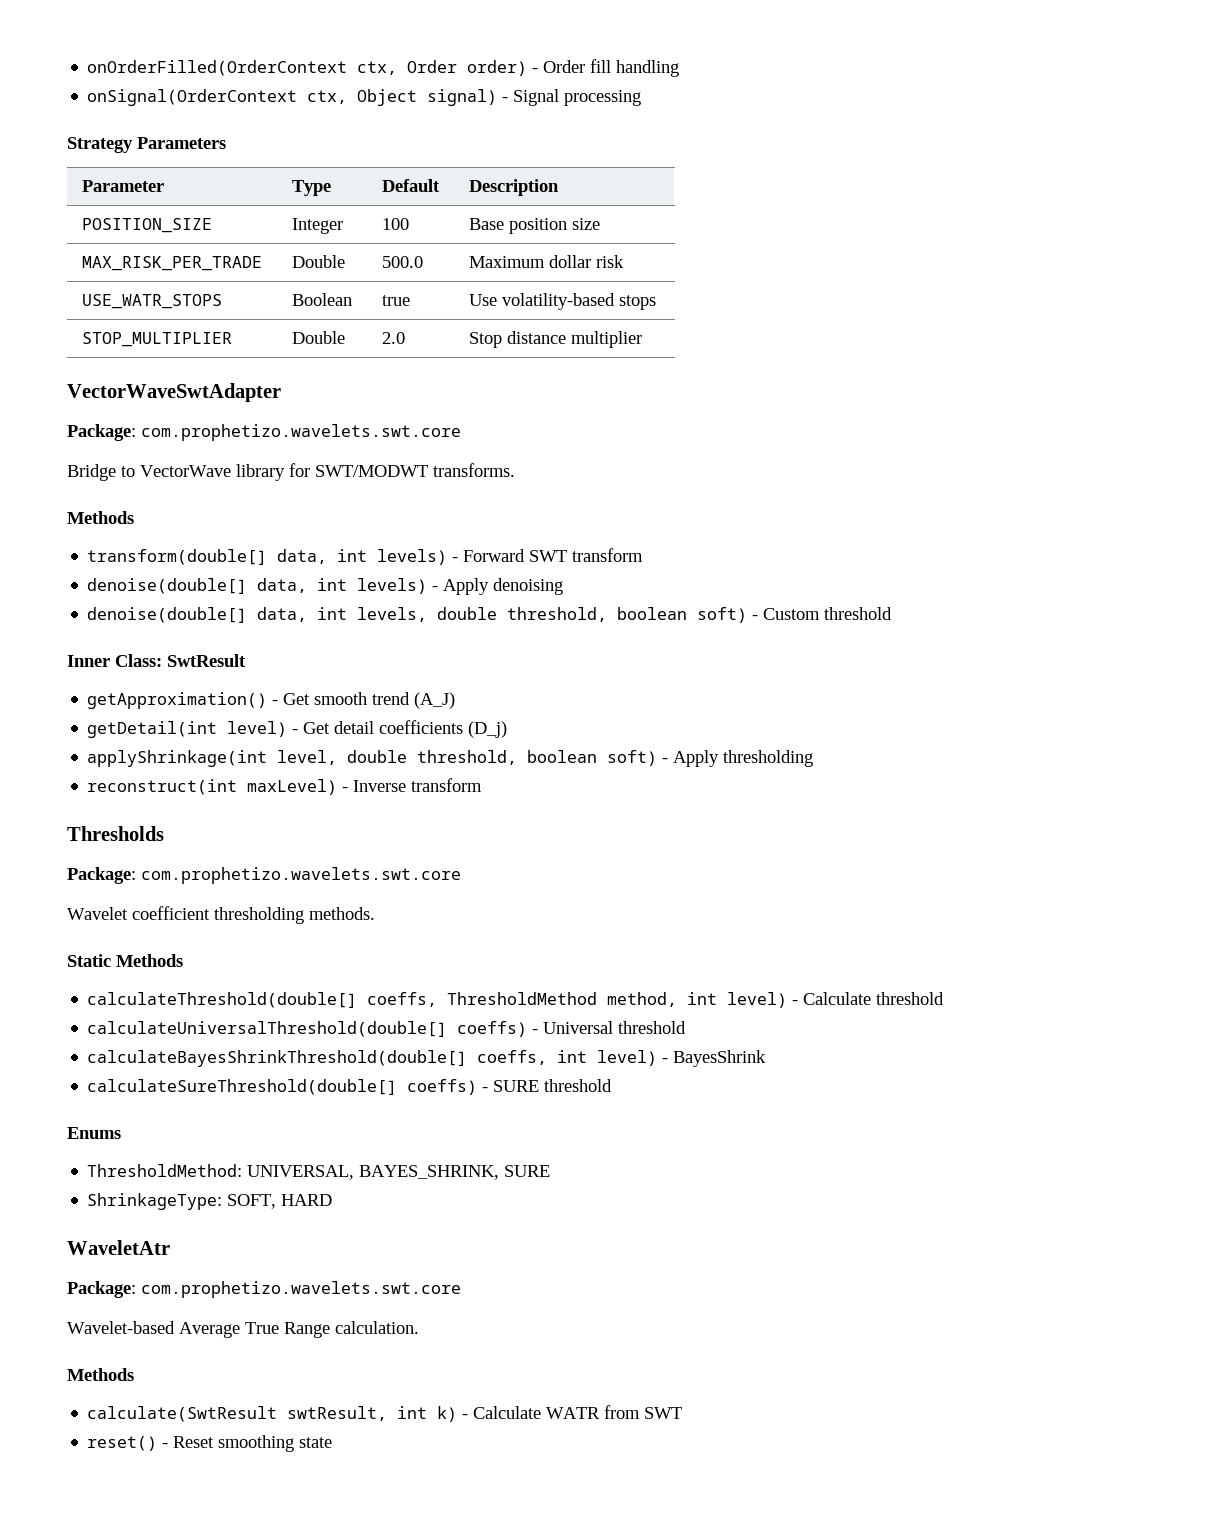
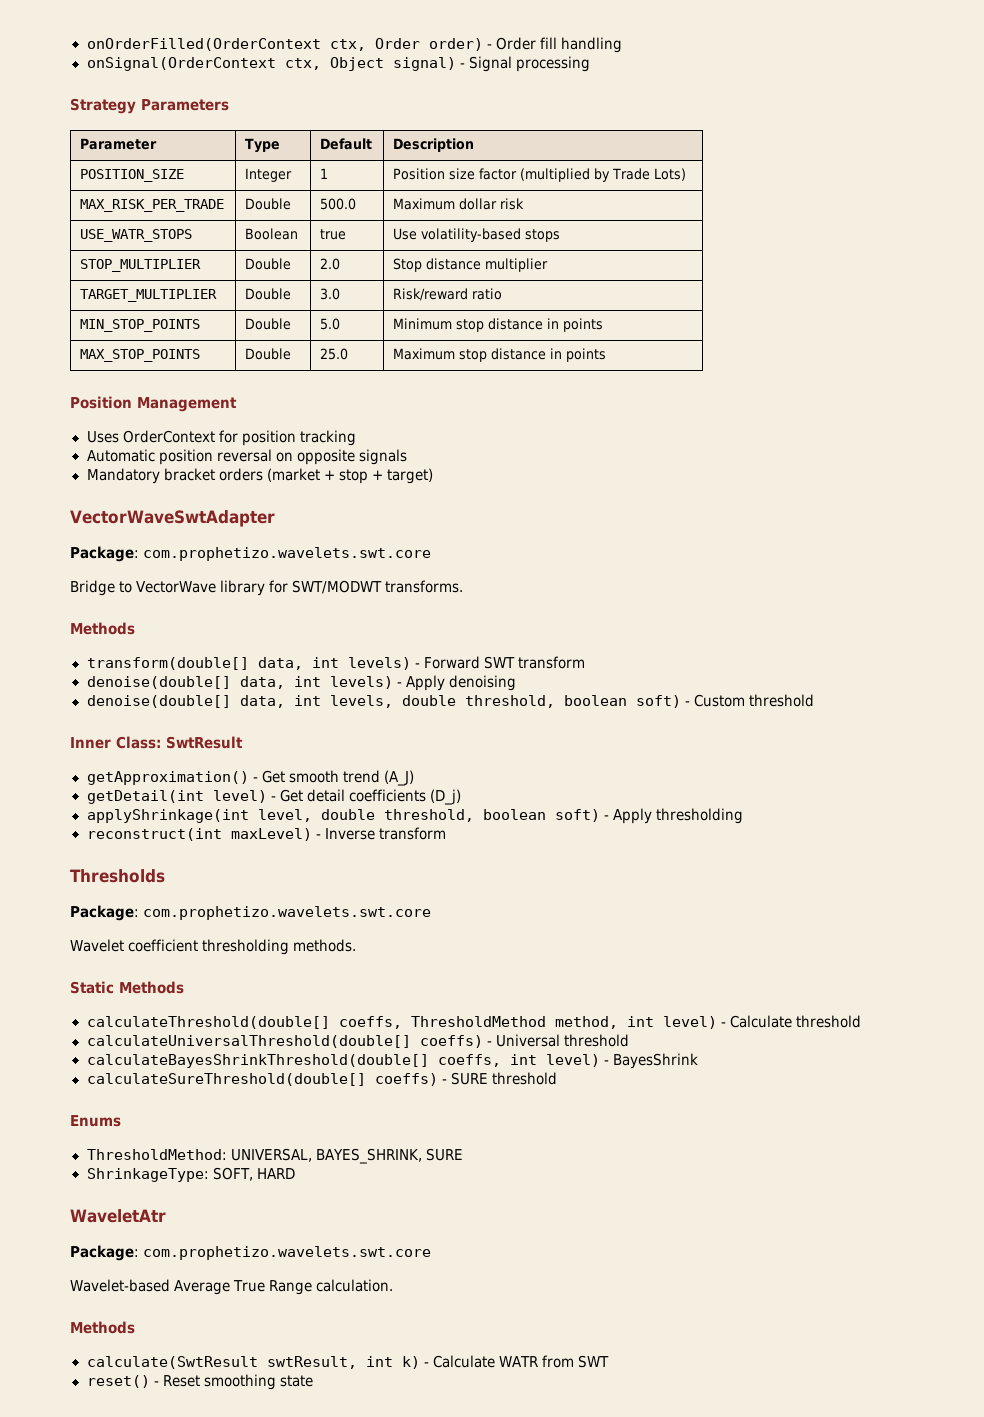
- POSITION_SIZE | Integer | 100 | Base position size
+ POSITION_SIZE | Integer | 1 | Position size factor (multiplied by Trade Lots)
+ TARGET_MULTIPLIER | Double | 3.0 | Risk/reward ratio
+ MIN_STOP_POINTS | Double | 5.0 | Minimum stop distance in points
+ MAX_STOP_POINTS | Double | 25.0 | Maximum stop distance in points
+ Position Management
+ Uses OrderContext for position tracking
+ Automatic position reversal on opposite signals
+ Mandatory bracket orders (market + stop + target)

